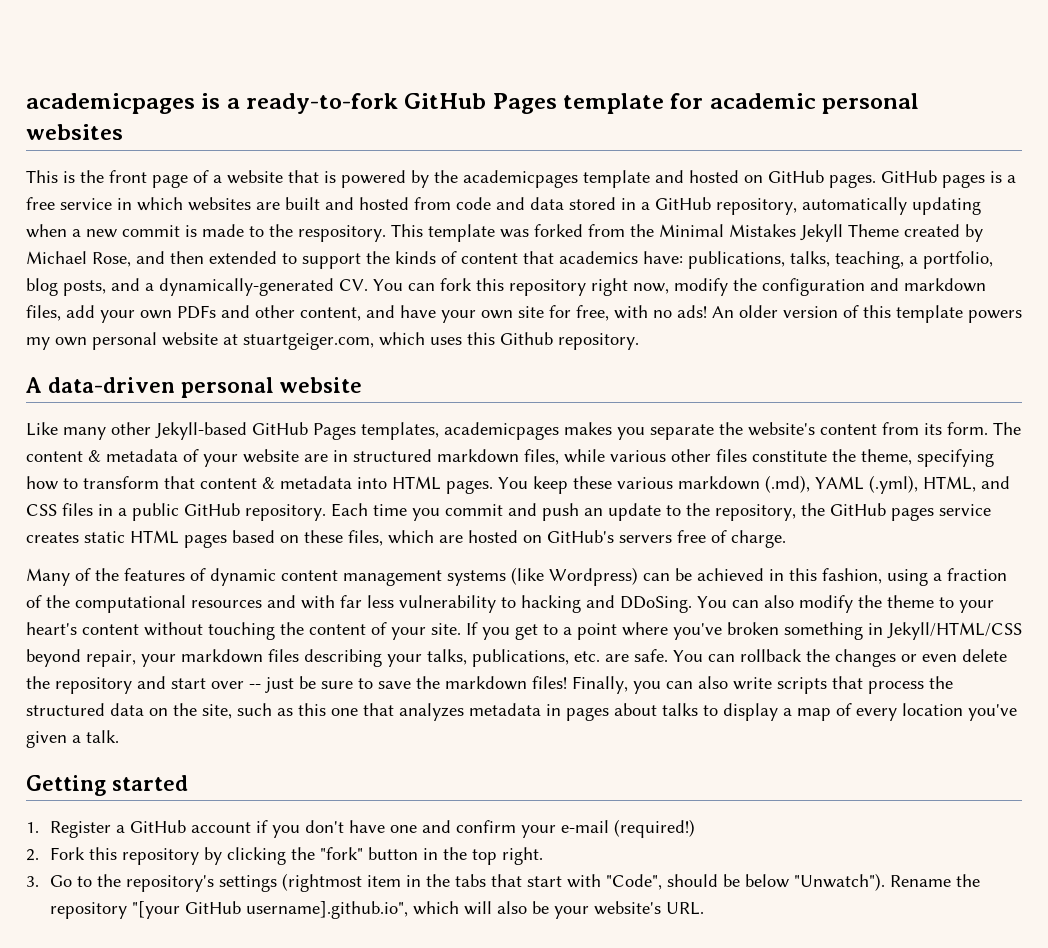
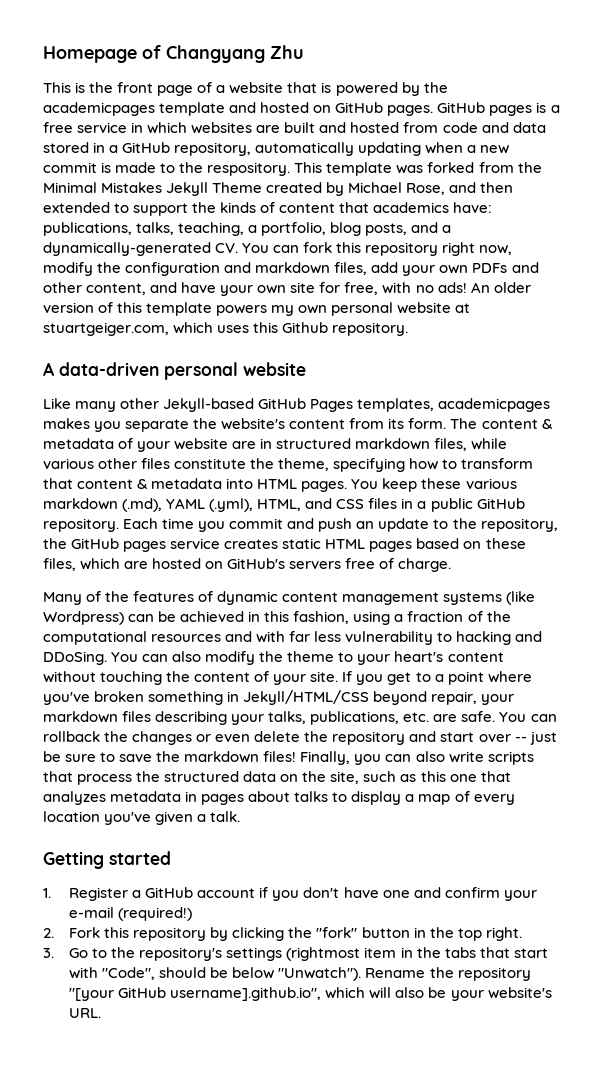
- academicpages is a ready-to-fork GitHub Pages template for academic personal websites
+ Homepage of Changyang Zhu

